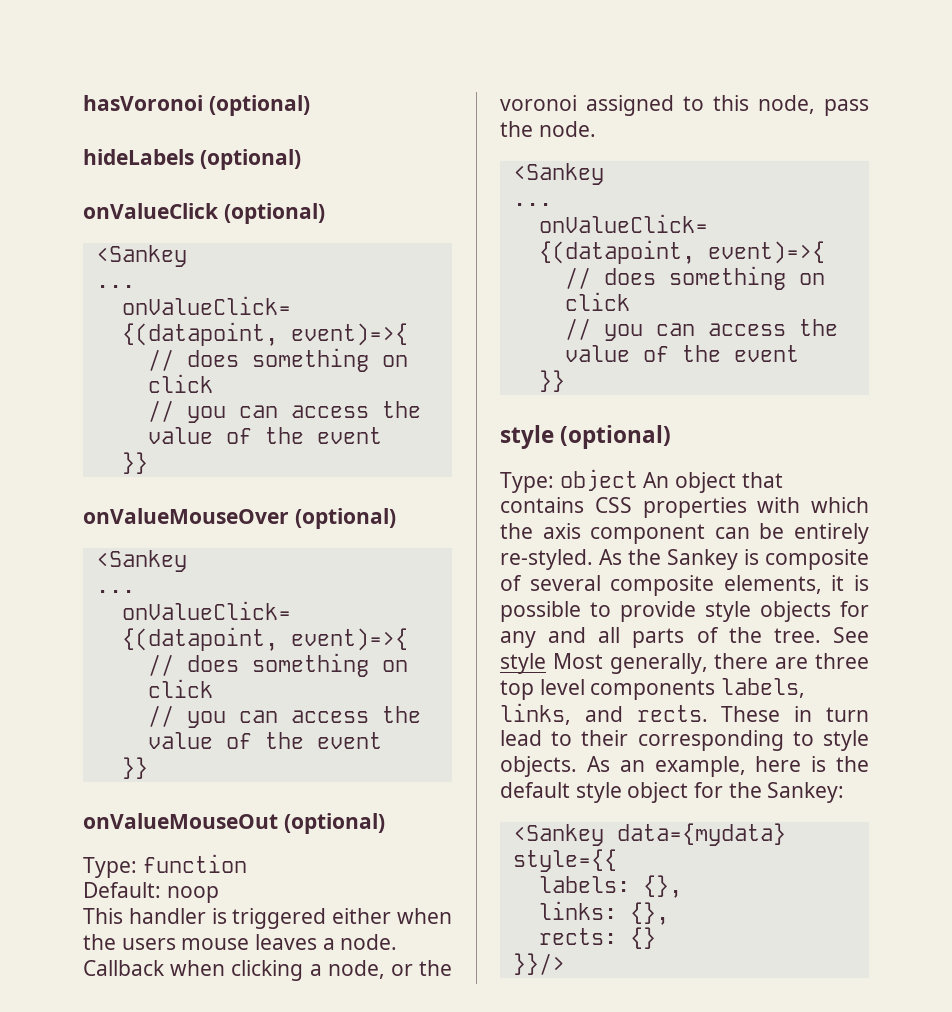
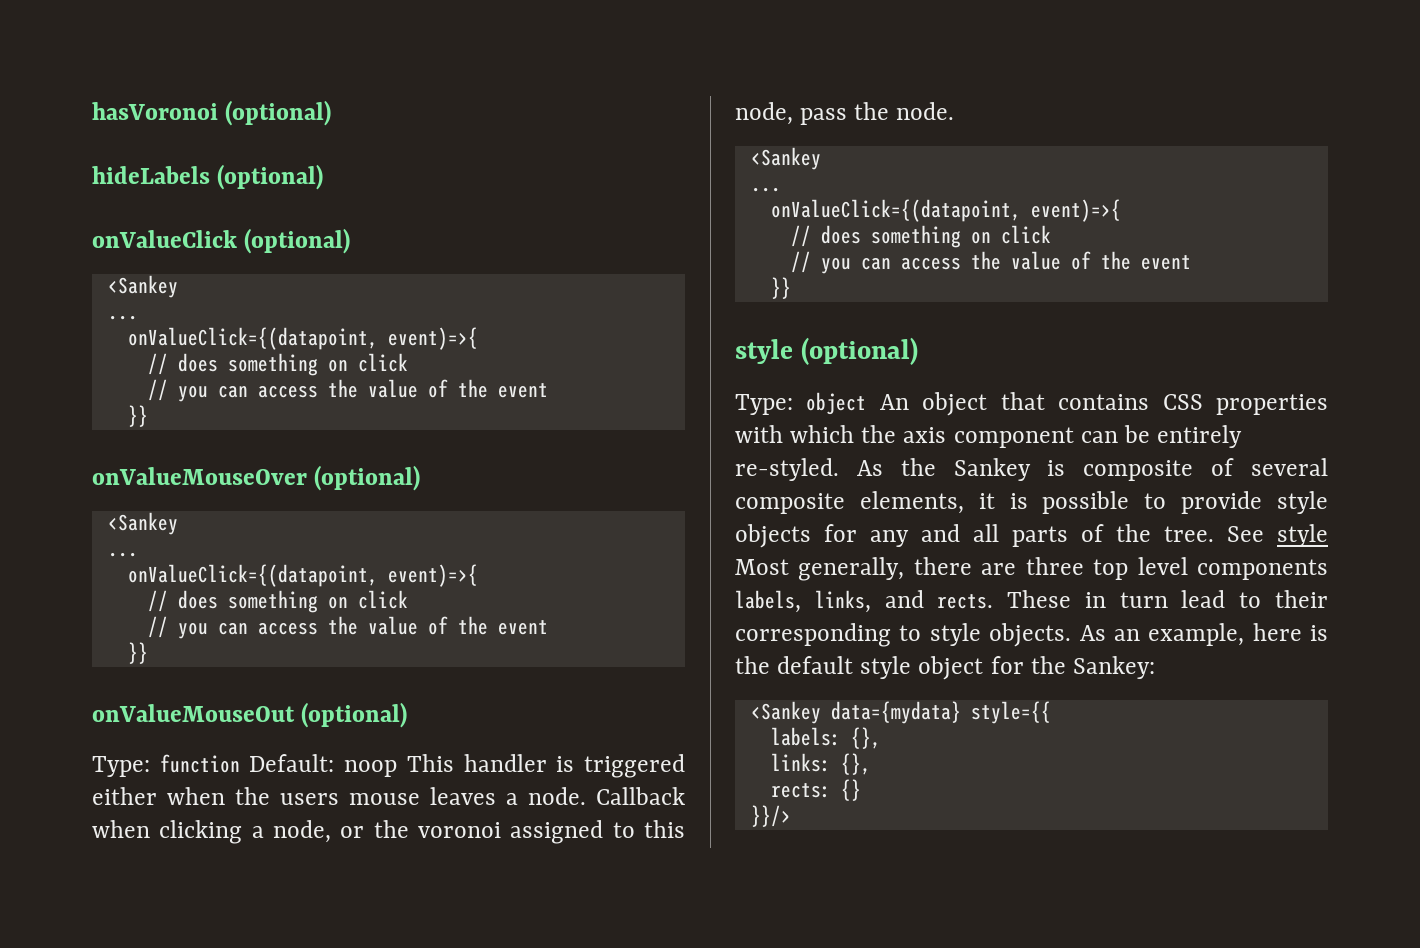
- Type: function
- Default: noop
- This handler is triggered either when the users mouse leaves a node.
+ Type: function Default: noop This handler is triggered either when the users mouse leaves a node.

